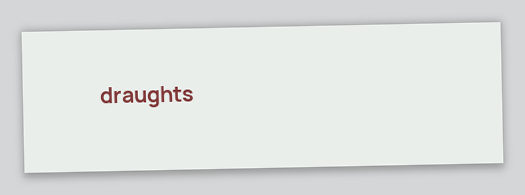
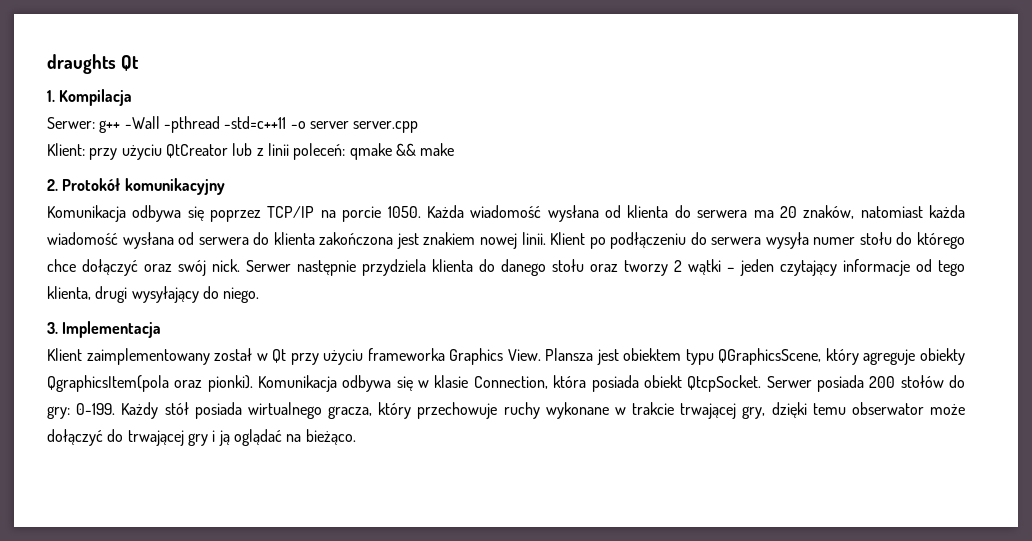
- draughts
+ draughts Qt
+ 1. Kompilacja
+ Serwer: g++ -Wall -pthread -std=c++11 -o server server.cpp
+ Klient: przy użyciu QtCreator lub z linii poleceń: qmake && make
+ 2. Protokół komunikacyjny
+ Komunikacja odbywa się poprzez TCP/IP na porcie 1050. Każda wiadomość wysłana od klienta do serwera ma 20 znaków, natomiast każda wiadomość wysłana od serwera do klienta zakończona jest znakiem nowej linii. Klient po podłączeniu do serwera wysyła numer stołu do którego chce dołączyć oraz swój nick. Serwer następnie przydziela klienta do danego stołu oraz tworzy 2 wątki – jeden czytający informacje od tego klienta, drugi wysyłający do niego.
+ 3. Implementacja
+ Klient zaimplementowany został w Qt przy użyciu frameworka Graphics View. Plansza jest obiektem typu QGraphicsScene, który agreguje obiekty QgraphicsItem(pola oraz pionki). Komunikacja odbywa się w klasie Connection, która posiada obiekt QtcpSocket. Serwer posiada 200 stołów do gry: 0-199. Każdy stół posiada wirtualnego gracza, który przechowuje ruchy wykonane w trakcie trwającej gry, dzięki temu obserwator może dołączyć do trwającej gry i ją oglądać na bieżąco.

